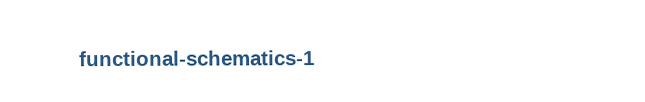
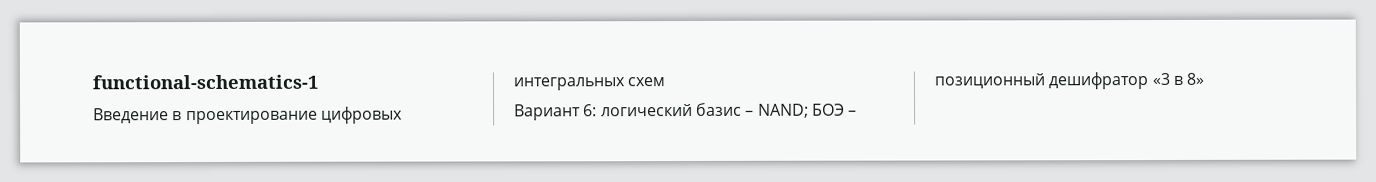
+ Введение в проектирование цифровых интегральных схем
+ Вариант 6: логический базис – NAND; БОЭ – позиционный дешифратор «3 в 8»

